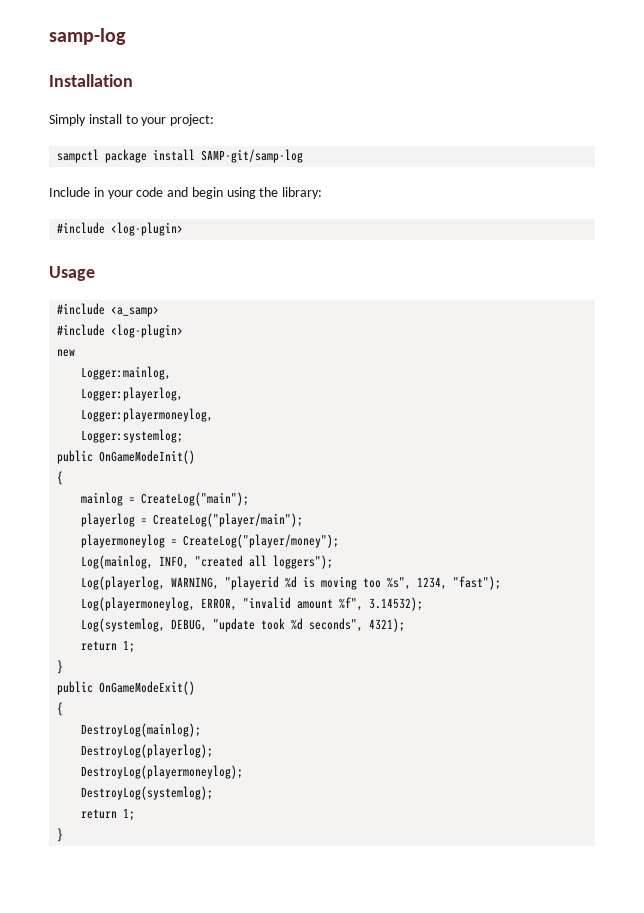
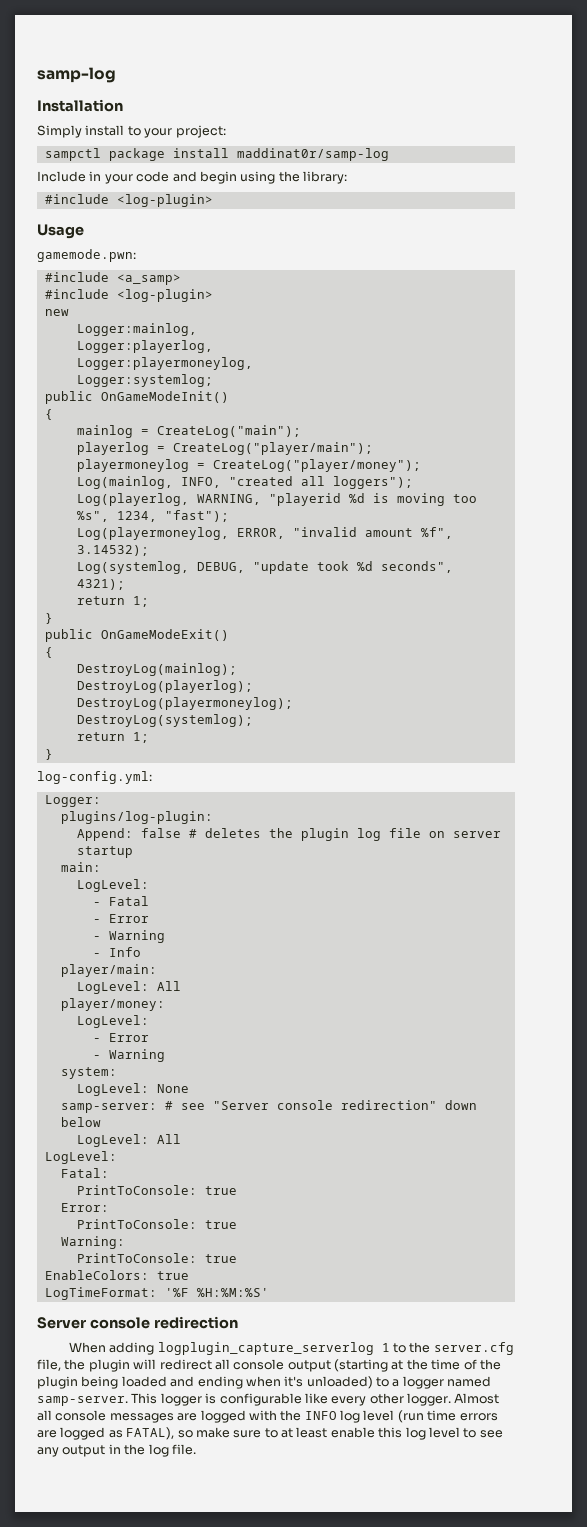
- sampctl package install SAMP-git/samp-log
+ sampctl package install maddinat0r/samp-log
+ gamemode.pwn:
+ log-config.yml:
+ Logger:
+ plugins/log-plugin:
+ Append: false # deletes the plugin log file on server startup
+ main:
+ LogLevel:
+ - Fatal
+ - Error
+ - Warning
+ - Info
+ player/main:
+ LogLevel: All
+ player/money:
+ LogLevel:
+ - Error
+ - Warning
+ system:
+ LogLevel: None
+ samp-server: # see "Server console redirection" down below
+ LogLevel: All
+ LogLevel:
+ Fatal:
+ PrintToConsole: true
+ Error:
+ PrintToConsole: true
+ Warning:
+ PrintToConsole: true
+ EnableColors: true
+ LogTimeFormat: '%F %H:%M:%S'
+ Server console redirection
+ When adding logplugin_capture_serverlog 1 to the server.cfg file, the plugin will redirect all console output (starting at the time of the plugin being loaded and ending when it's unloaded) to a logger named samp-server. This logger is configurable like every other logger. Almost all console messages are logged with the INFO log level (run time errors are logged as FATAL), so make sure to at least enable this log level to see any output in the log file.

